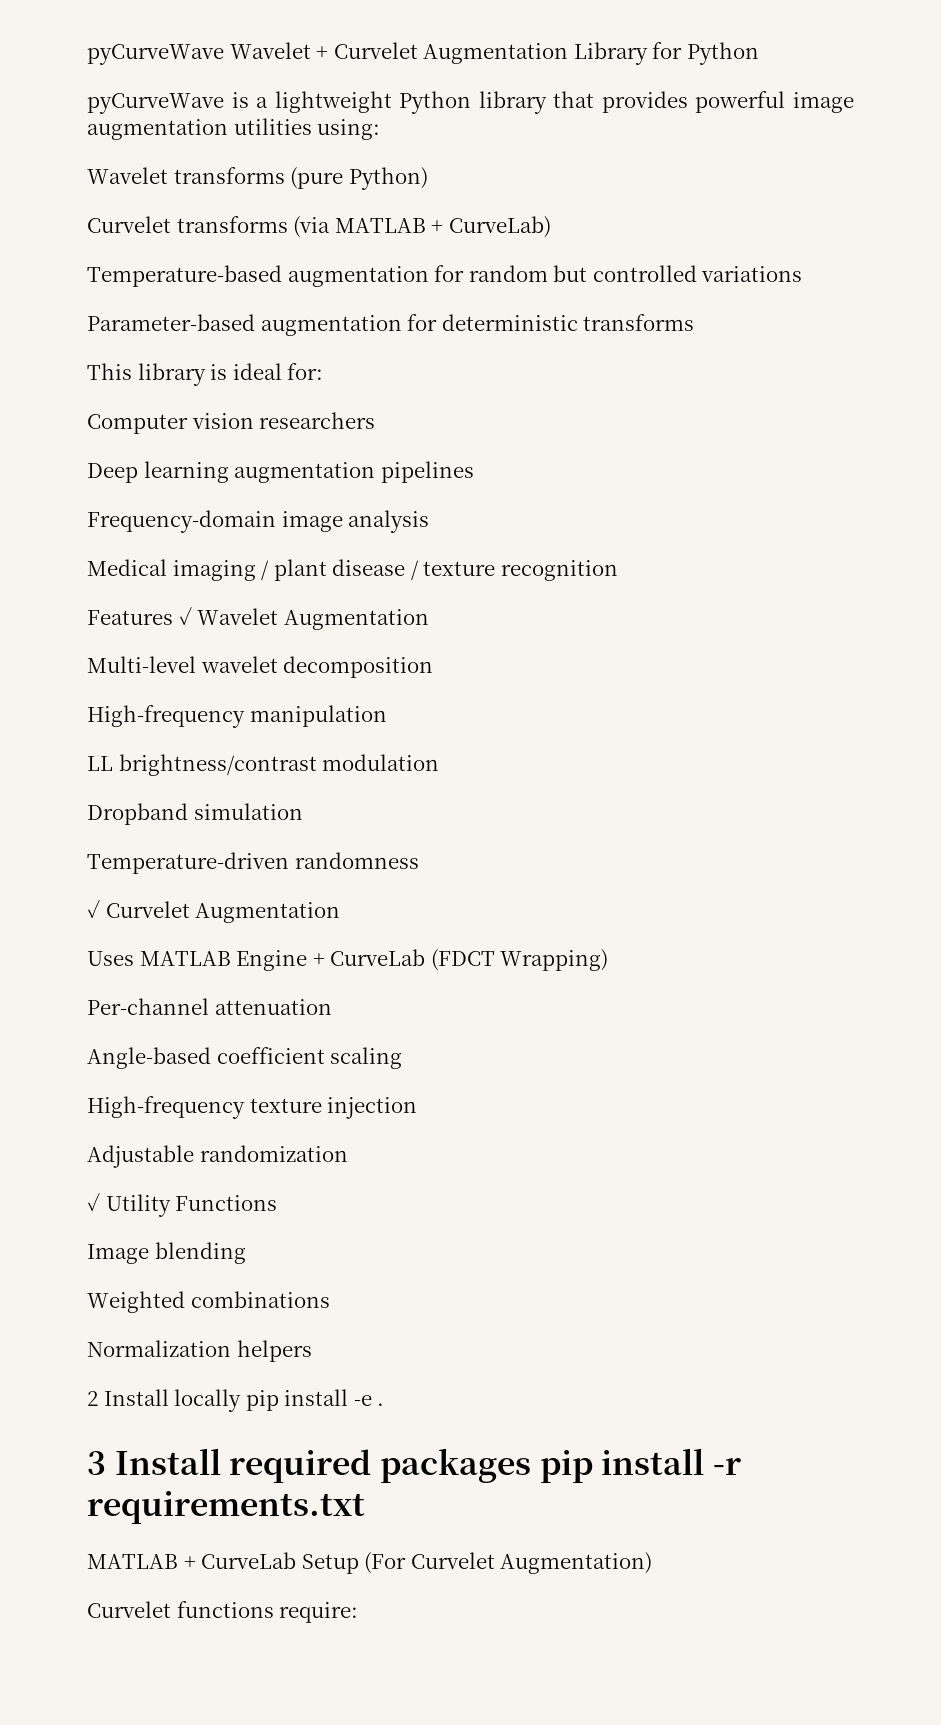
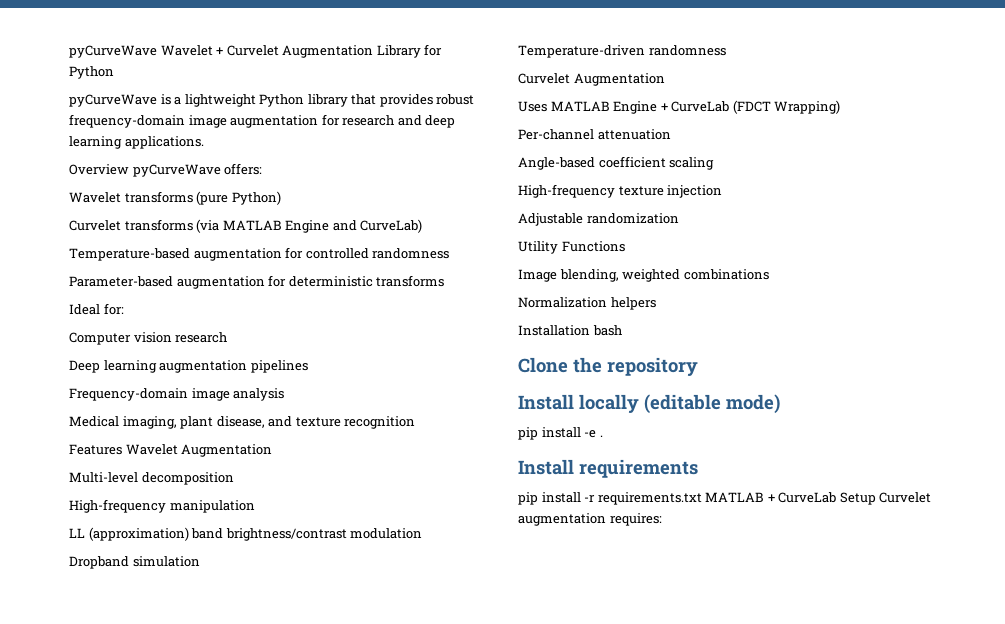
- pyCurveWave is a lightweight Python library that provides powerful image augmentation utilities using:
+ pyCurveWave is a lightweight Python library that provides robust frequency-domain image augmentation for research and deep learning applications.
+ Overview pyCurveWave offers:
- Curvelet transforms (via MATLAB + CurveLab)
+ Curvelet transforms (via MATLAB Engine and CurveLab)
- Temperature-based augmentation for random but controlled variations
+ Temperature-based augmentation for controlled randomness
- This library is ideal for:
+ Ideal for:
- Computer vision researchers
+ Computer vision research
- Medical imaging / plant disease / texture recognition
+ Medical imaging, plant disease, and texture recognition
- Features ✓ Wavelet Augmentation
+ Features Wavelet Augmentation
- Multi-level wavelet decomposition
+ Multi-level decomposition
- LL brightness/contrast modulation
+ LL (approximation) band brightness/contrast modulation
  Temperature-driven randomness
- ✓ Curvelet Augmentation
+ Curvelet Augmentation
- ✓ Utility Functions
+ Utility Functions
- Image blending
- Weighted combinations
+ Image blending, weighted combinations
- 2 Install locally pip install -e .
+ Installation bash
+ Clone the repository
+ Install locally (editable mode)
+ pip install -e .
- 3 Install required packages pip install -r requirements.txt
- MATLAB + CurveLab Setup (For Curvelet Augmentation)
- Curvelet functions require:
+ Install requirements
+ pip install -r requirements.txt MATLAB + CurveLab Setup Curvelet augmentation requires:

